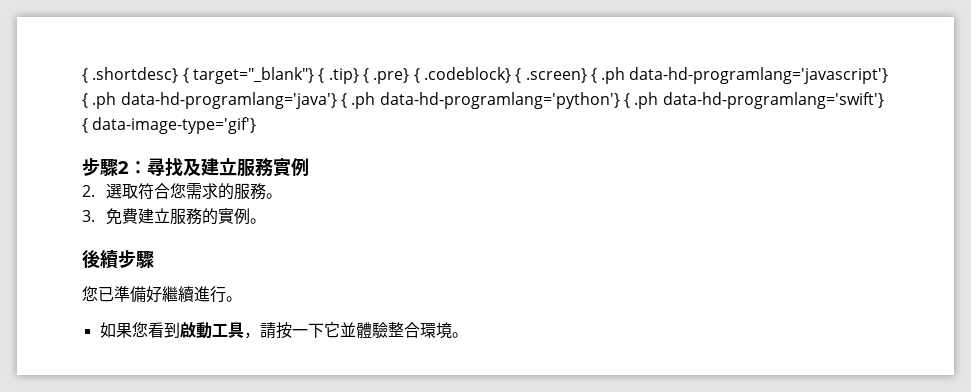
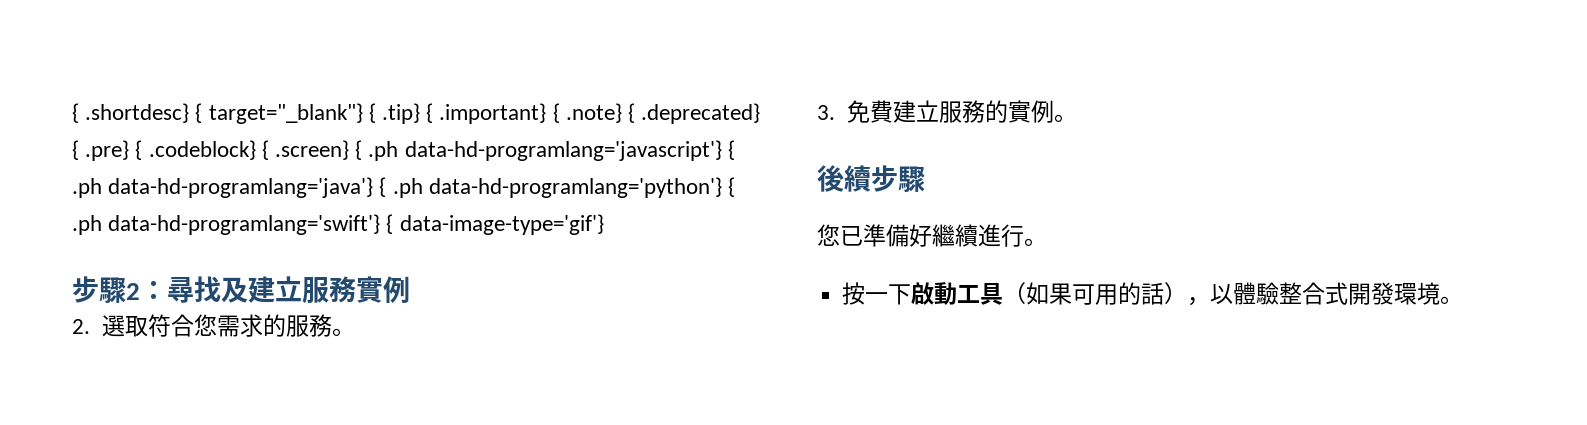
- { .shortdesc} { target="_blank"} { .tip} { .pre} { .codeblock} { .screen} { .ph data-hd-programlang='javascript'} { .ph data-hd-programlang='java'} { .ph data-hd-programlang='python'} { .ph data-hd-programlang='swift'} { data-image-type='gif'}
+ { .shortdesc} { target="_blank"} { .tip} { .important} { .note} { .deprecated} { .pre} { .codeblock} { .screen} { .ph data-hd-programlang='javascript'} { .ph data-hd-programlang='java'} { .ph data-hd-programlang='python'} { .ph data-hd-programlang='swift'} { data-image-type='gif'}
- 如果您看到啟動工具，請按一下它並體驗整合環境。
+ 按一下啟動工具（如果可用的話），以體驗整合式開發環境。

